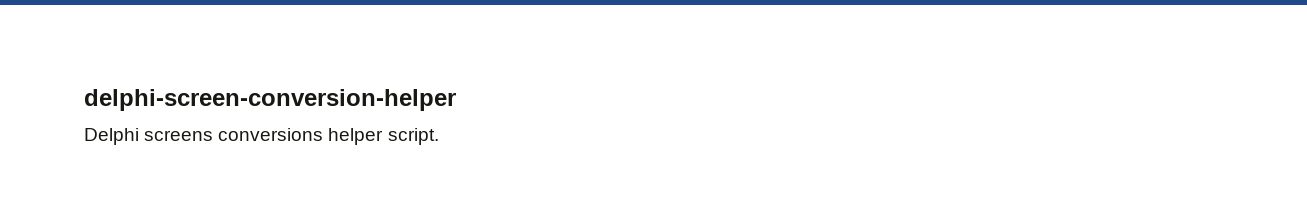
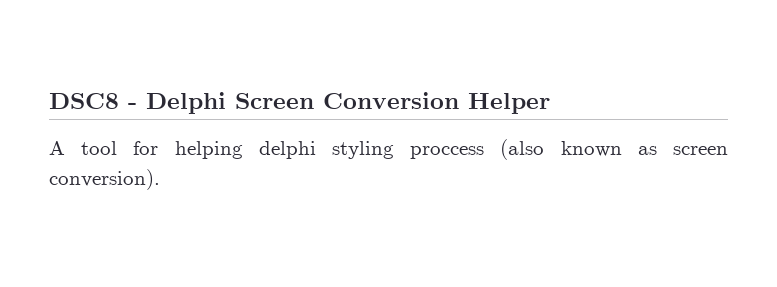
- delphi-screen-conversion-helper
- Delphi screens conversions helper script.
+ DSC8 - Delphi Screen Conversion Helper
+ A tool for helping delphi styling proccess (also known as screen conversion).

